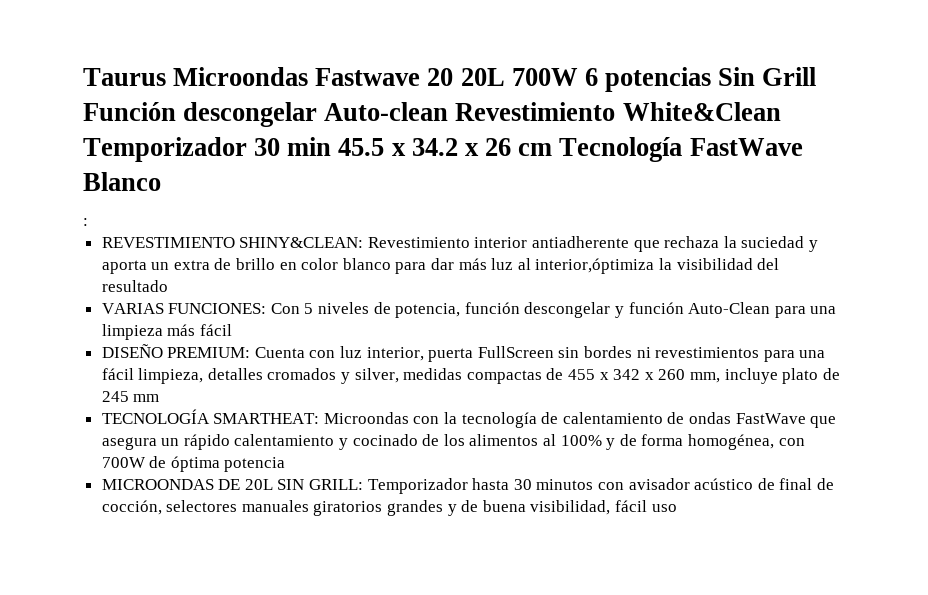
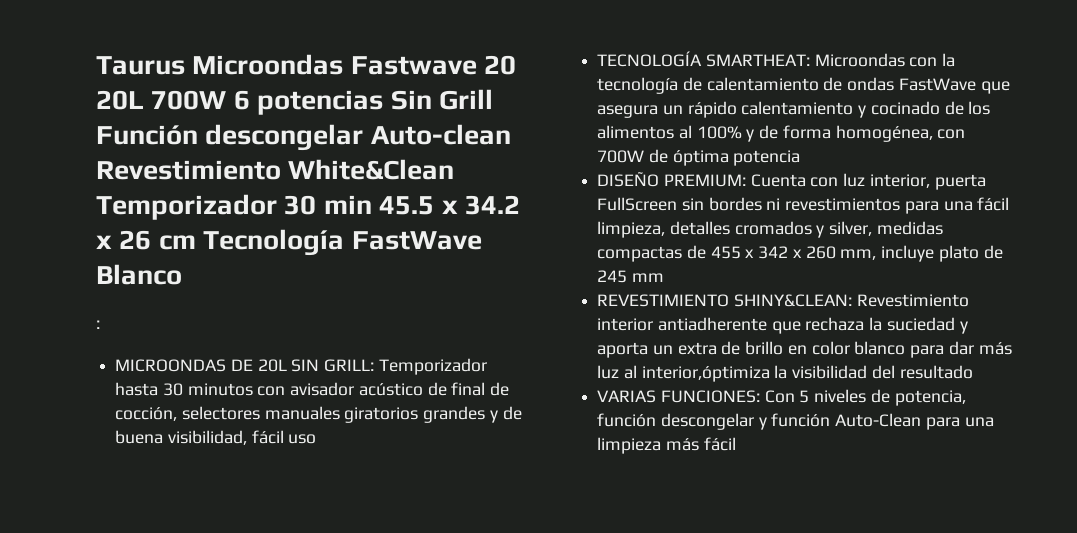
+ MICROONDAS DE 20L SIN GRILL: Temporizador hasta 30 minutos con avisador acústico de final de cocción, selectores manuales giratorios grandes y de buena visibilidad, fácil uso
+ TECNOLOGÍA SMARTHEAT: Microondas con la tecnología de calentamiento de ondas FastWave que asegura un rápido calentamiento y cocinado de los alimentos al 100% y de forma homogénea, con 700W de óptima potencia
+ DISEÑO PREMIUM: Cuenta con luz interior, puerta FullScreen sin bordes ni revestimientos para una fácil limpieza, detalles cromados y silver, medidas compactas de 455 x 342 x 260 mm, incluye plato de 245 mm
- DISEÑO PREMIUM: Cuenta con luz interior, puerta FullScreen sin bordes ni revestimientos para una fácil limpieza, detalles cromados y silver, medidas compactas de 455 x 342 x 260 mm, incluye plato de 245 mm
- TECNOLOGÍA SMARTHEAT: Microondas con la tecnología de calentamiento de ondas FastWave que asegura un rápido calentamiento y cocinado de los alimentos al 100% y de forma homogénea, con 700W de óptima potencia
- MICROONDAS DE 20L SIN GRILL: Temporizador hasta 30 minutos con avisador acústico de final de cocción, selectores manuales giratorios grandes y de buena visibilidad, fácil uso

